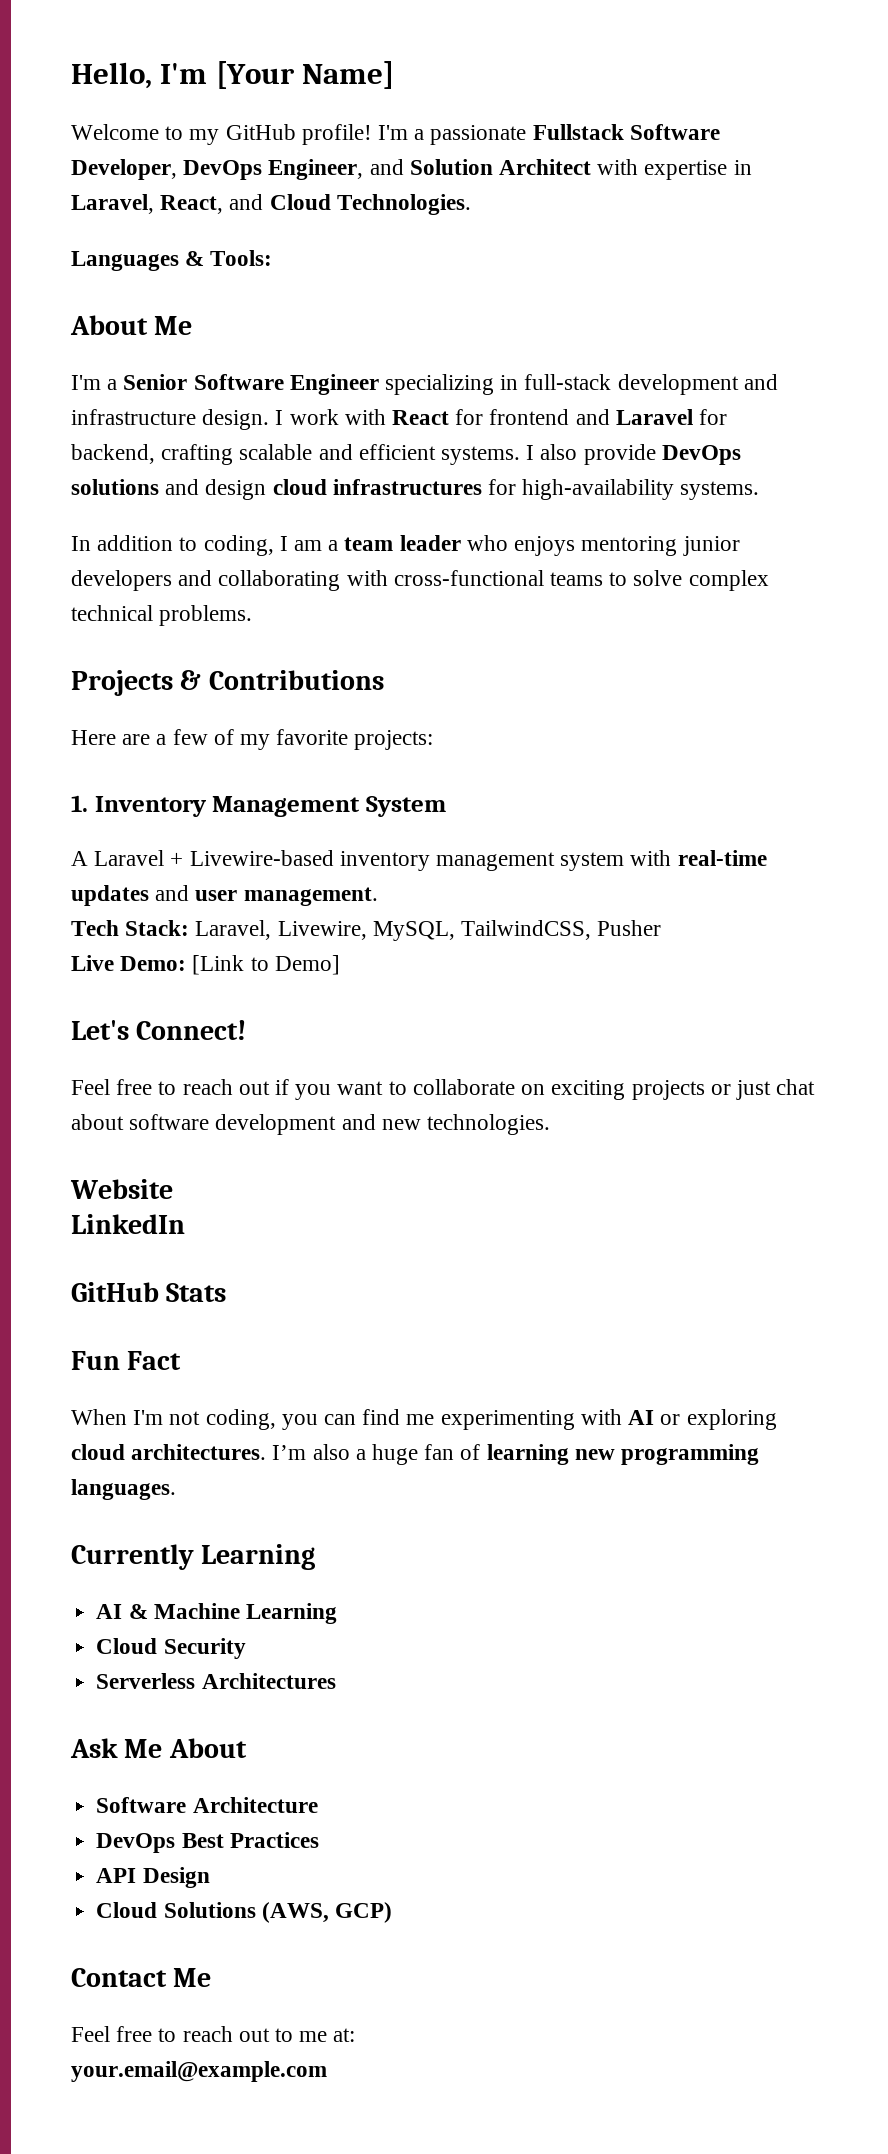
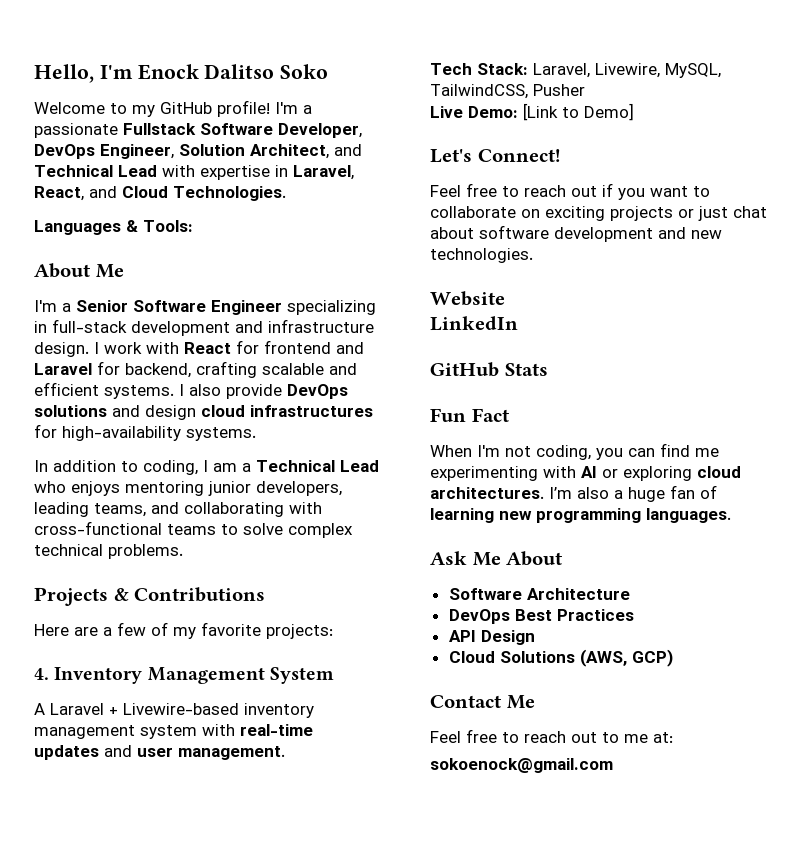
- Hello, I'm [Your Name]
+ Hello, I'm Enock Dalitso Soko
- I'm a passionate Fullstack Software Developer, DevOps Engineer, and Solution Architect with expertise in Laravel, React, and Cloud Technologies.
+ I'm a passionate Fullstack Software Developer, DevOps Engineer, Solution Architect, and Technical Lead with expertise in Laravel, React, and Cloud Technologies.
- In addition to coding, I am a team leader who enjoys mentoring junior developers and collaborating with cross-functional teams to solve complex technical problems.
+ In addition to coding, I am a Technical Lead who enjoys mentoring junior developers, leading teams, and collaborating with cross-functional teams to solve complex technical problems.
- 1. Inventory Management System
+ 4. Inventory Management System
- Currently Learning
- AI & Machine Learning
- Cloud Security
- Serverless Architectures
- your.email@example.com
+ sokoenock@gmail.com

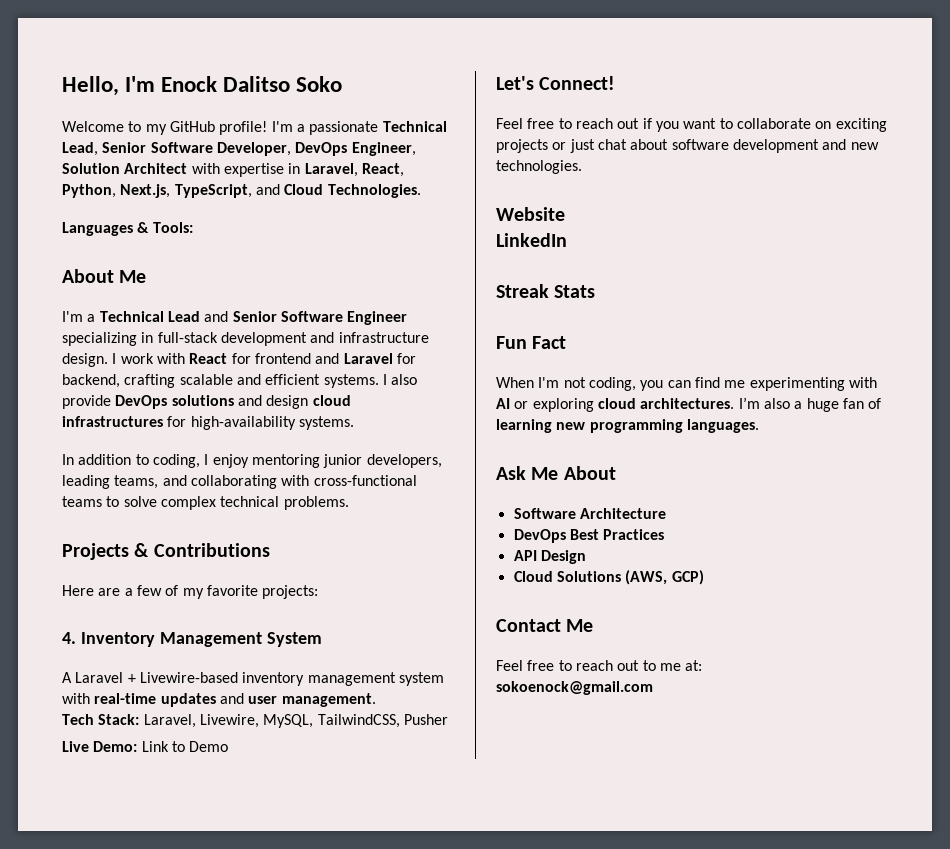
- I'm a passionate Fullstack Software Developer, DevOps Engineer, Solution Architect, and Technical Lead with expertise in Laravel, React, and Cloud Technologies.
+ I'm a passionate Technical Lead, Senior Software Developer, DevOps Engineer, Solution Architect with expertise in Laravel, React, Python, Next.js, TypeScript, and Cloud Technologies.
- I'm a Senior Software Engineer specializing in full-stack development and infrastructure design.
+ I'm a Technical Lead and Senior Software Engineer specializing in full-stack development and infrastructure design.
- In addition to coding, I am a Technical Lead who enjoys mentoring junior developers, leading teams, and collaborating with cross-functional teams to solve complex technical problems.
+ In addition to coding, I enjoy mentoring junior developers, leading teams, and collaborating with cross-functional teams to solve complex technical problems.
- Live Demo: [Link to Demo]
+ Live Demo: Link to Demo
- GitHub Stats
+ Streak Stats

